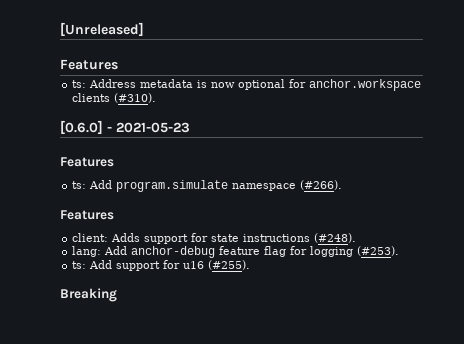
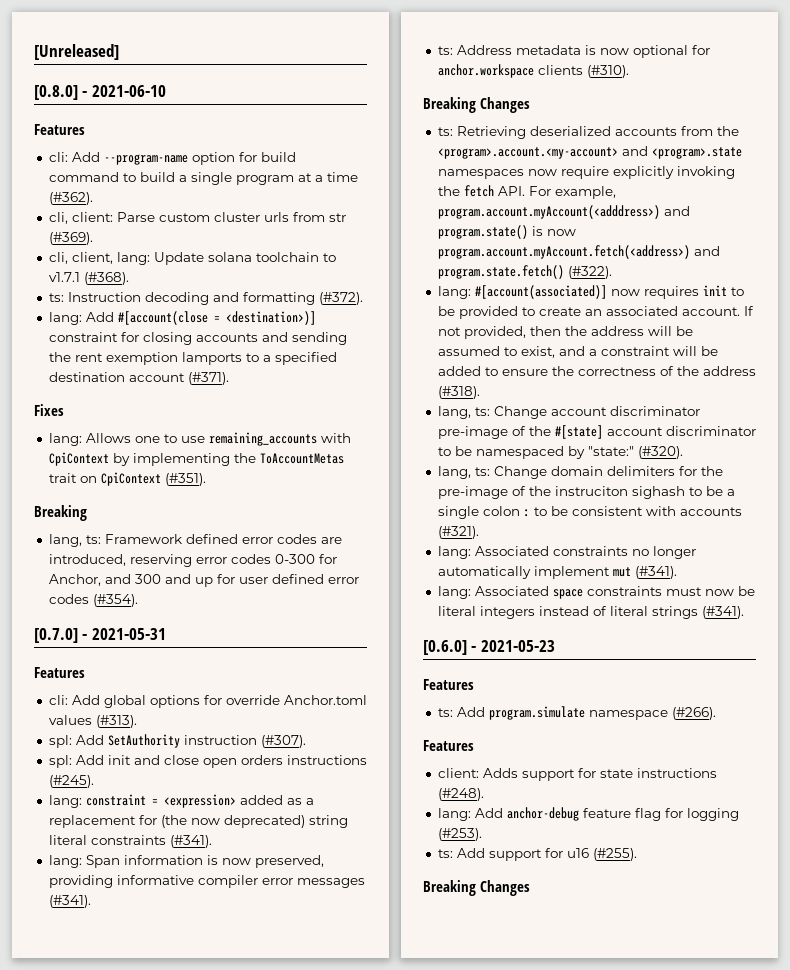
  [Unreleased]
+ [0.8.0] - 2021-06-10
  Features
+ cli: Add --program-name option for build command to build a single program at a time (#362).
+ cli, client: Parse custom cluster urls from str (#369).
+ cli, client, lang: Update solana toolchain to v1.7.1 (#368).
+ ts: Instruction decoding and formatting (#372).
+ lang: Add #[account(close = <destination>)] constraint for closing accounts and sending the rent exemption lamports to a specified destination account (#371).
+ Fixes
+ lang: Allows one to use remaining_accounts with CpiContext by implementing the ToAccountMetas trait on CpiContext (#351).
+ Breaking
+ lang, ts: Framework defined error codes are introduced, reserving error codes 0-300 for Anchor, and 300 and up for user defined error codes (#354).
+ [0.7.0] - 2021-05-31
+ Features
+ cli: Add global options for override Anchor.toml values (#313).
+ spl: Add SetAuthority instruction (#307).
+ spl: Add init and close open orders instructions (#245).
+ lang: constraint = <expression> added as a replacement for (the now deprecated) string literal constraints (#341).
+ lang: Span information is now preserved, providing informative compiler error messages (#341).
  ts: Address metadata is now optional for anchor.workspace clients (#310).
+ Breaking Changes
+ ts: Retrieving deserialized accounts from the <program>.account.<my-account> and <program>.state namespaces now require explicitly invoking the fetch API. For example, program.account.myAccount(<adddress>) and program.state() is now program.account.myAccount.fetch(<address>) and program.state.fetch() (#322).
+ lang: #[account(associated)] now requires init to be provided to create an associated account. If not provided, then the address will be assumed to exist, and a constraint will be added to ensure the correctness of the address (#318).
+ lang, ts: Change account discriminator pre-image of the #[state] account discriminator to be namespaced by "state:" (#320).
+ lang, ts: Change domain delimiters for the pre-image of the instruciton sighash to be a single colon : to be consistent with accounts (#321).
+ lang: Associated constraints no longer automatically implement mut (#341).
+ lang: Associated space constraints must now be literal integers instead of literal strings (#341).
  ts: Add support for u16 (#255).
- Breaking
+ Breaking Changes

